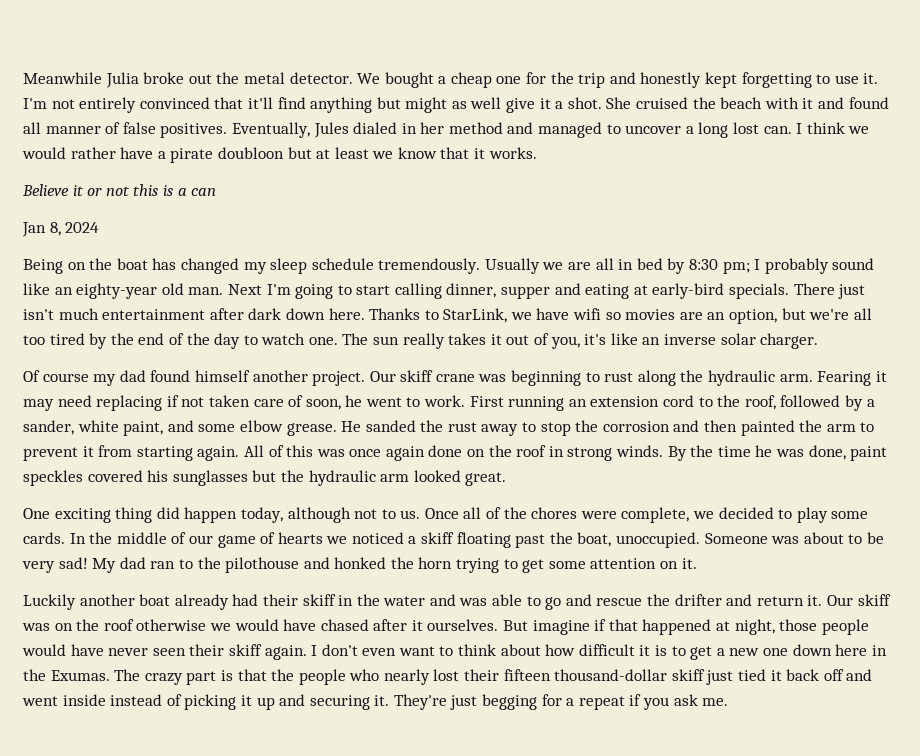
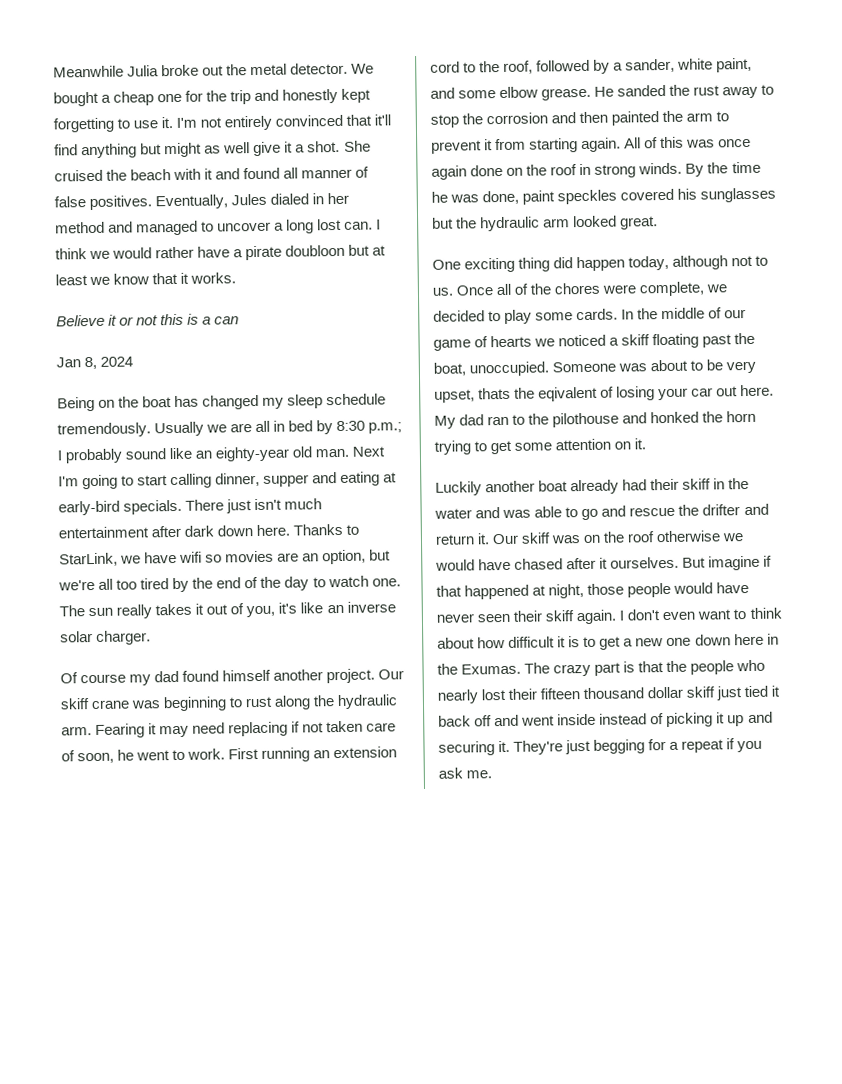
- Usually we are all in bed by 8:30 pm; I probably sound like an eighty-year old man.
+ Usually we are all in bed by 8:30 p.m.; I probably sound like an eighty-year old man.
- Someone was about to be very sad!
+ Someone was about to be very upset, thats the eqivalent of losing your car out here.
- The crazy part is that the people who nearly lost their fifteen thousand-dollar skiff just tied it back off and went inside instead of picking it up and securing it.
+ The crazy part is that the people who nearly lost their fifteen thousand dollar skiff just tied it back off and went inside instead of picking it up and securing it.

